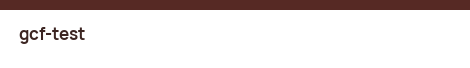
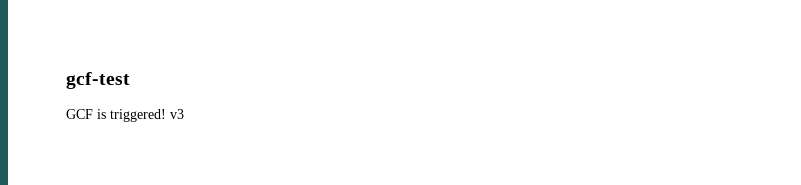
+ GCF is triggered! v3

